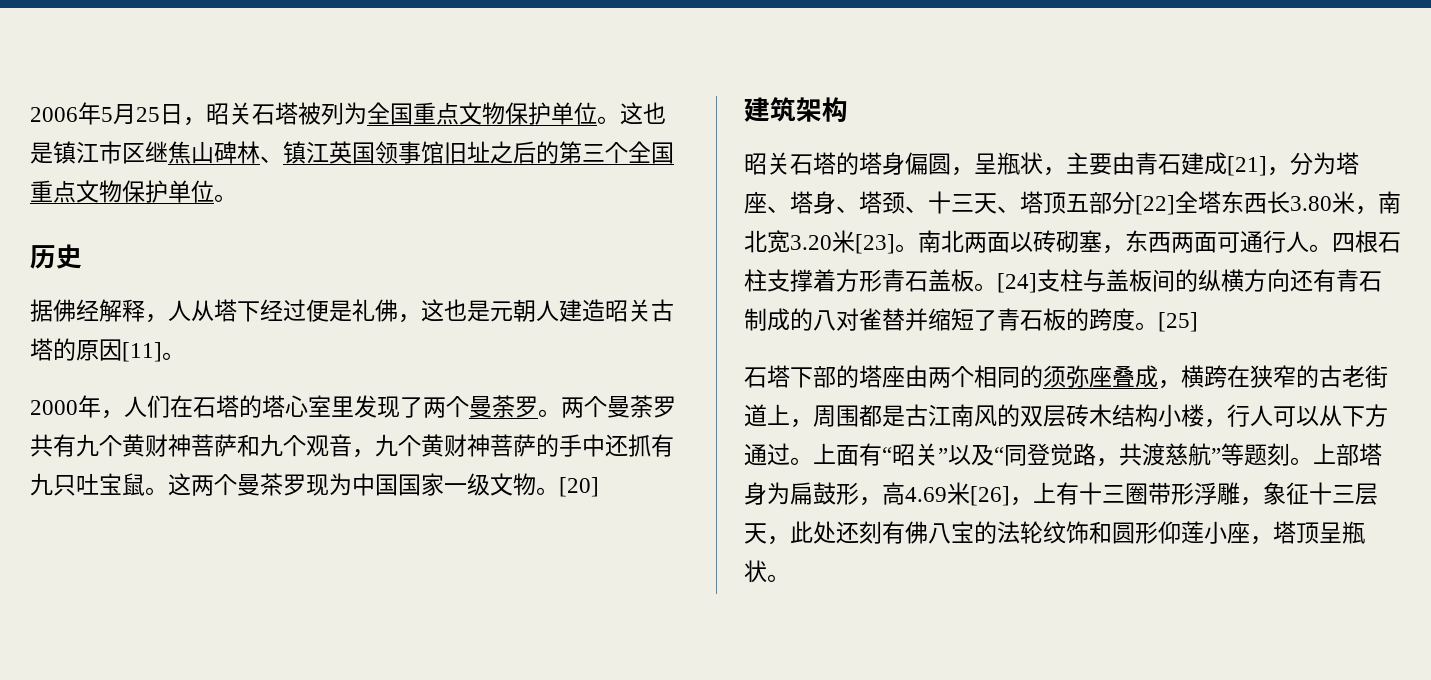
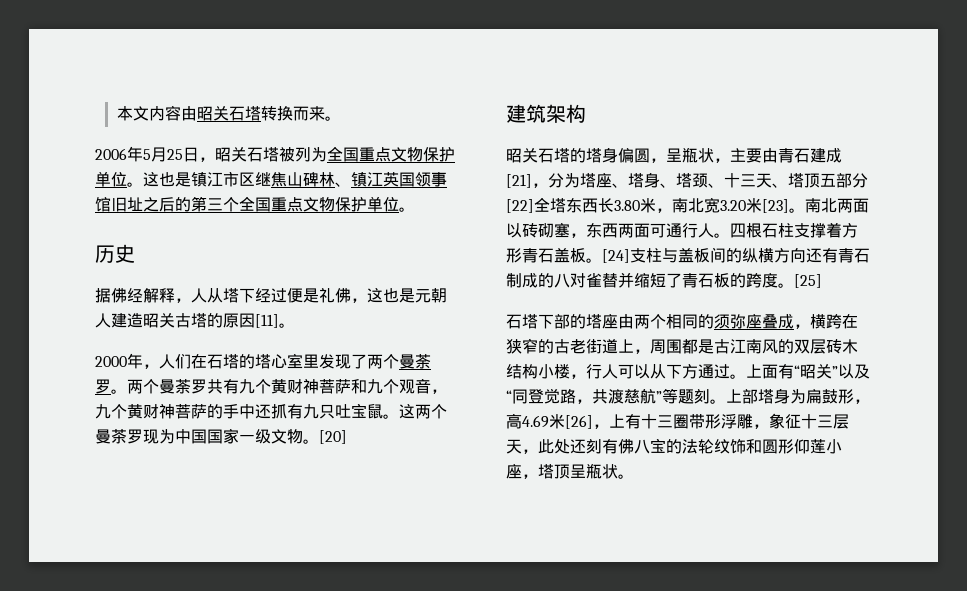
+ 本文内容由昭关石塔转换而来。

